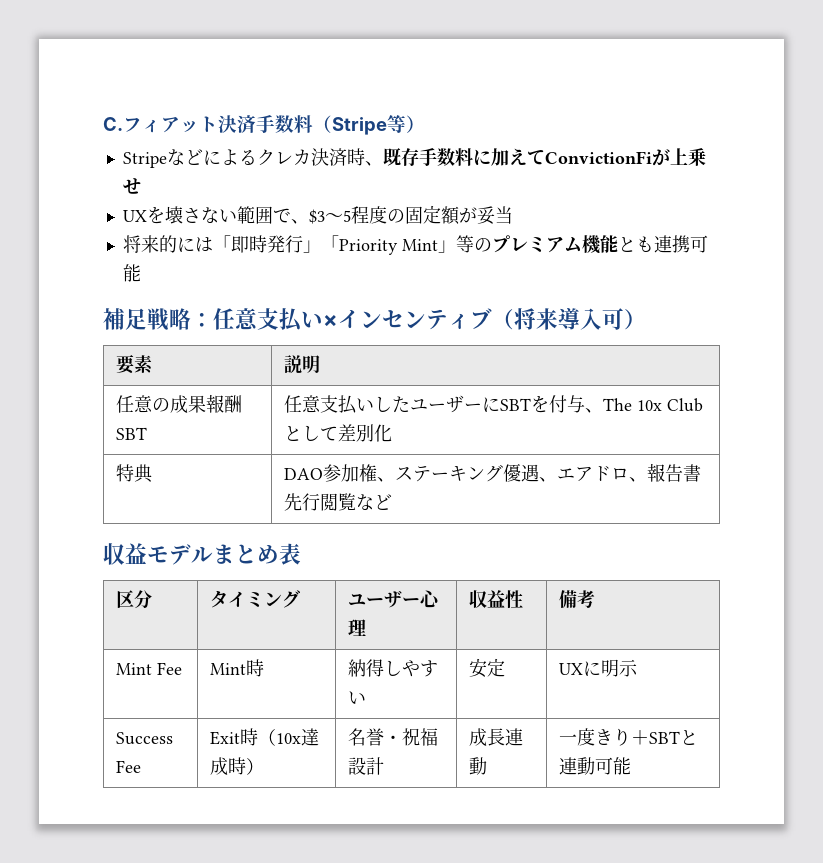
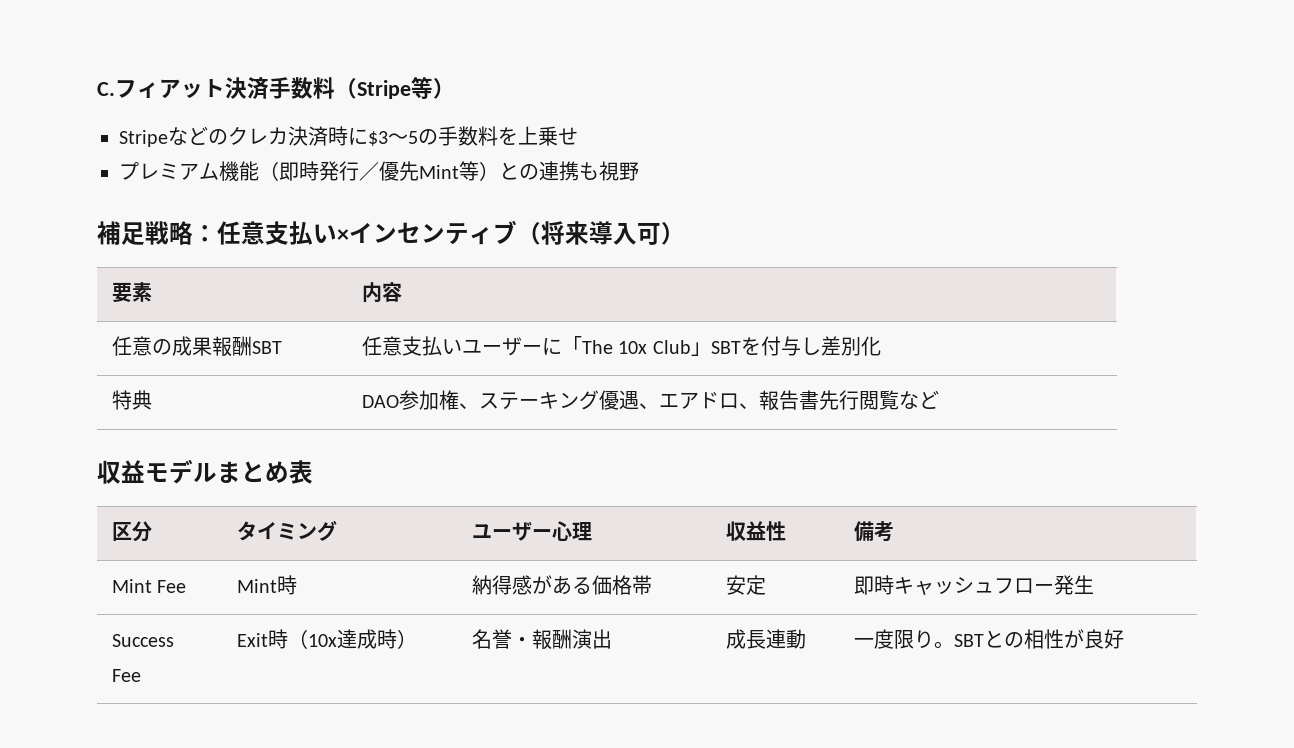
- Stripeなどによるクレカ決済時、既存手数料に加えてConvictionFiが上乗せ
- UXを壊さない範囲で、$3〜5程度の固定額が妥当
- 将来的には「即時発行」「Priority Mint」等のプレミアム機能とも連携可能
+ Stripeなどのクレカ決済時に$3〜5の手数料を上乗せ
+ プレミアム機能（即時発行／優先Mint等）との連携も視野
- 要素 | 説明
+ 要素 | 内容
- 任意の成果報酬SBT | 任意支払いしたユーザーにSBTを付与、The 10x Clubとして差別化
+ 任意の成果報酬SBT | 任意支払いユーザーに「The 10x Club」SBTを付与し差別化
- Mint Fee | Mint時 | 納得しやすい | 安定 | UXに明示
+ Mint Fee | Mint時 | 納得感がある価格帯 | 安定 | 即時キャッシュフロー発生
- Success Fee | Exit時（10x達成時） | 名誉・祝福設計 | 成長連動 | 一度きり＋SBTと連動可能
+ Success Fee | Exit時（10x達成時） | 名誉・報酬演出 | 成長連動 | 一度限り。SBTとの相性が良好

